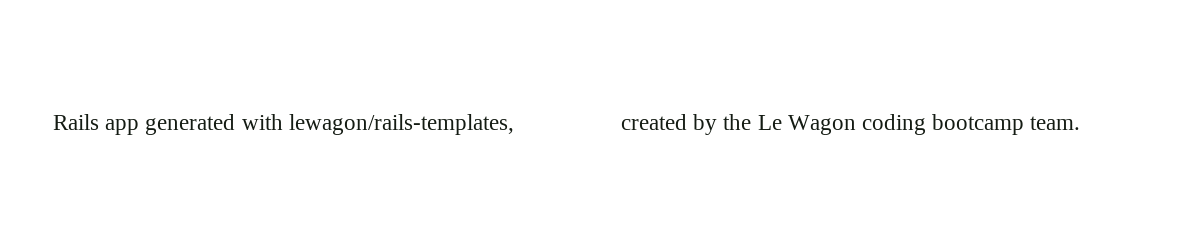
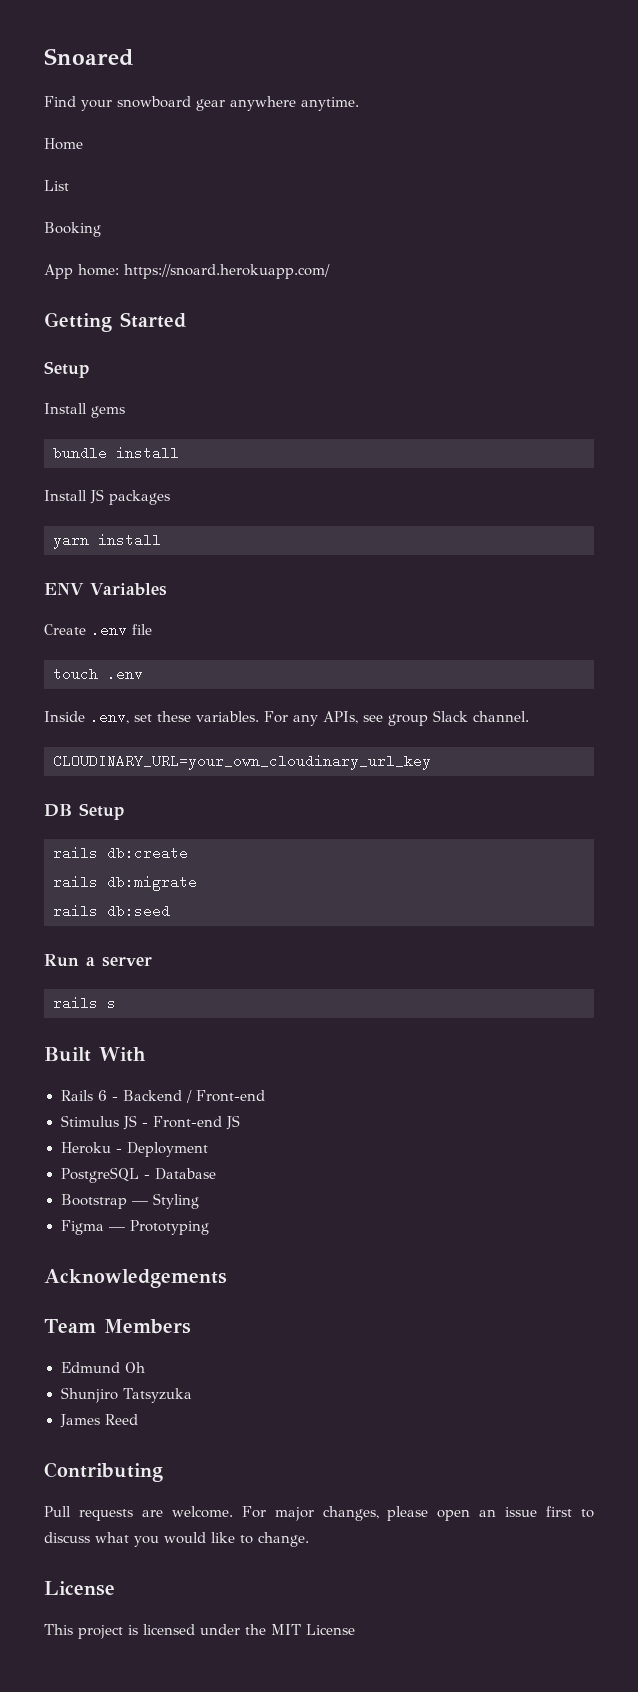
- Rails app generated with lewagon/rails-templates, created by the Le Wagon coding bootcamp team.
+ Snoared
+ Find your snowboard gear anywhere anytime.
+ Home
+ List
+ Booking
+ App home: https://snoard.herokuapp.com/
+ Getting Started
+ Setup
+ Install gems
+ bundle install
+ Install JS packages
+ yarn install
+ ENV Variables
+ Create .env file
+ touch .env
+ Inside .env, set these variables. For any APIs, see group Slack channel.
+ CLOUDINARY_URL=your_own_cloudinary_url_key
+ DB Setup
+ rails db:create
+ rails db:migrate
+ rails db:seed
+ Run a server
+ rails s
+ Built With
+ Rails 6 - Backend / Front-end
+ Stimulus JS - Front-end JS
+ Heroku - Deployment
+ PostgreSQL - Database
+ Bootstrap — Styling
+ Figma — Prototyping
+ Acknowledgements
+ Team Members
+ Edmund Oh
+ Shunjiro Tatsyzuka
+ James Reed
+ Contributing
+ Pull requests are welcome. For major changes, please open an issue first to discuss what you would like to change.
+ License
+ This project is licensed under the MIT License

